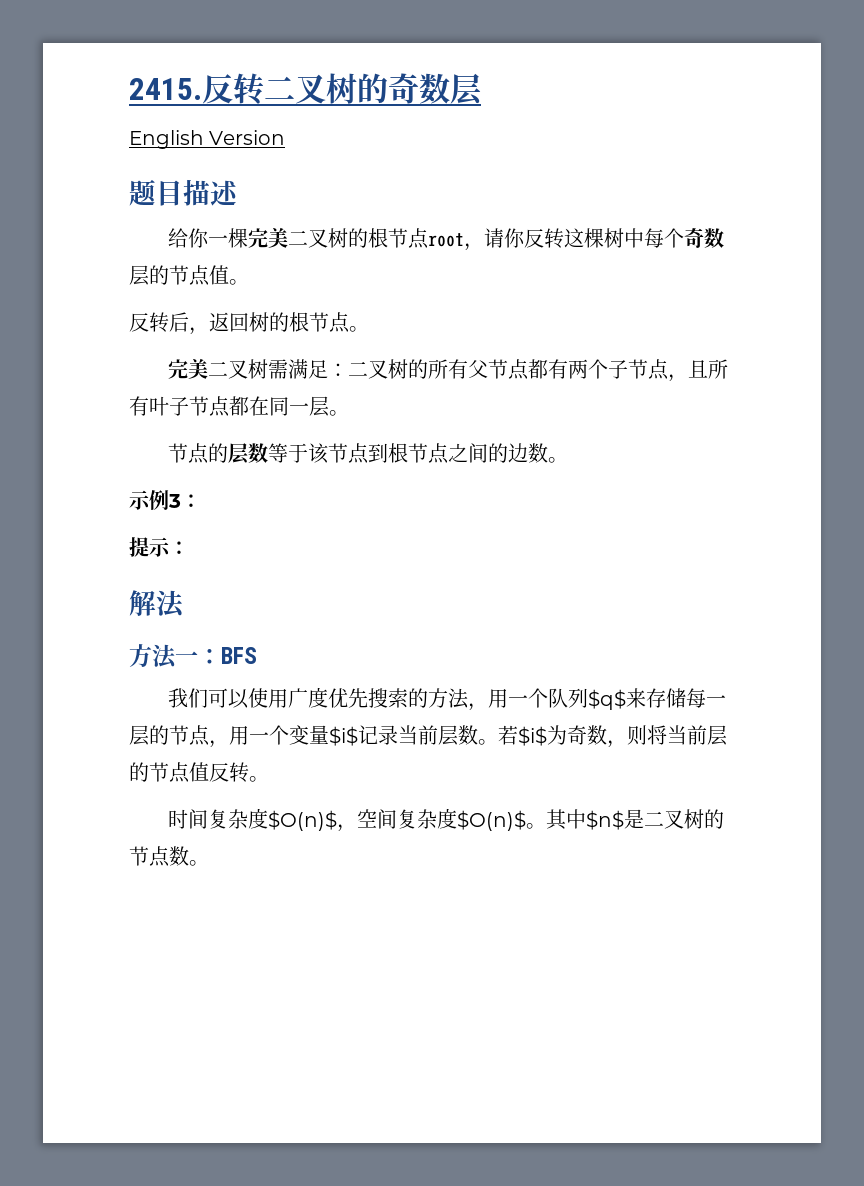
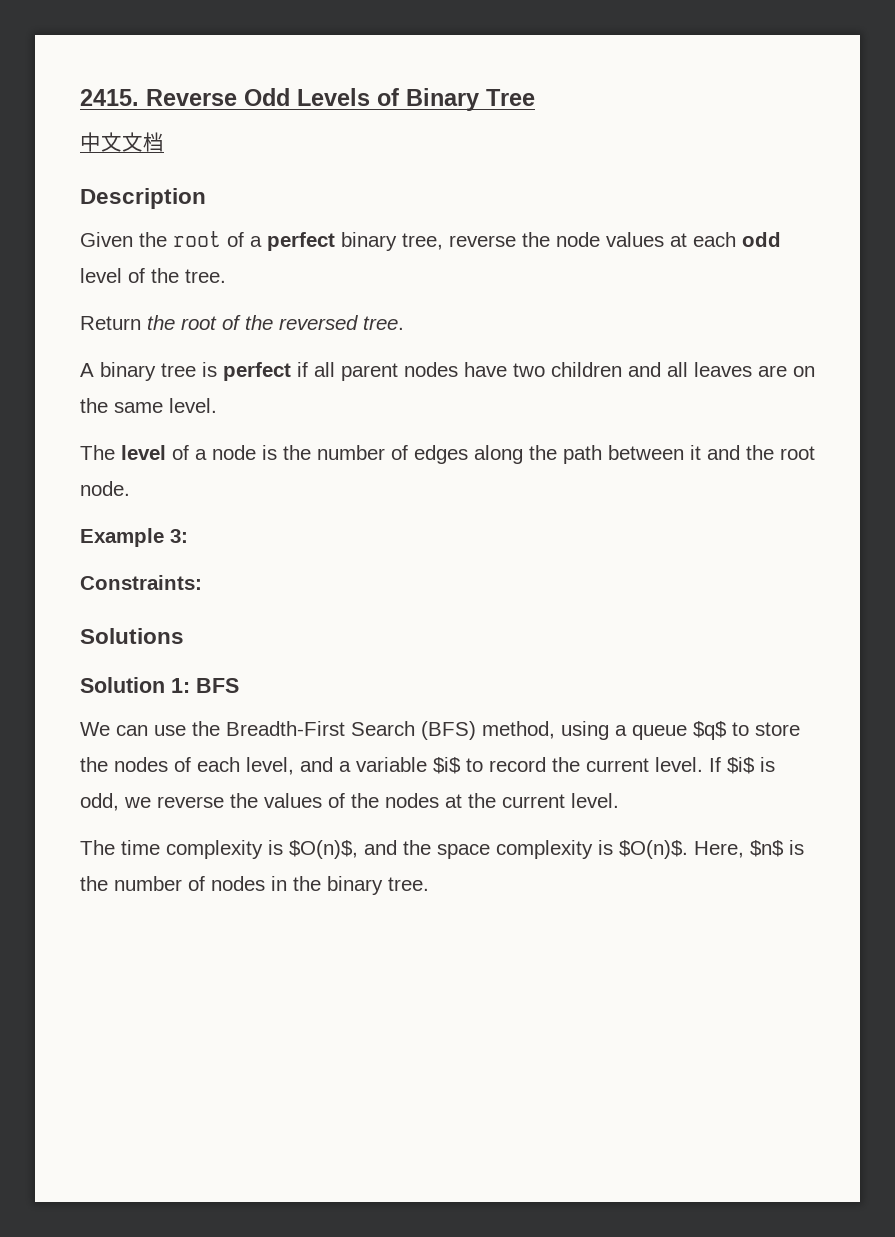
- 反转二叉树的奇数层
- English Version
- 题目描述
- 给你一棵完美二叉树的根节点root，请你反转这棵树中每个奇数层的节点值。
- 反转后，返回树的根节点。
- 完美二叉树需满足：二叉树的所有父节点都有两个子节点，且所有叶子节点都在同一层。
- 节点的层数等于该节点到根节点之间的边数。
- 示例3：
- 提示：
- 解法
- 方法一：BFS
- 我们可以使用广度优先搜索的方法，用一个队列$q$来存储每一层的节点，用一个变量$i$记录当前层数。若$i$为奇数，则将当前层的节点值反转。
- 时间复杂度$O(n)$，空间复杂度$O(n)$。其中$n$是二叉树的节点数。
+ Reverse Odd Levels of Binary Tree
+ 中文文档
+ Description
+ Given the root of a perfect binary tree, reverse the node values at each odd level of the tree.
+ Return the root of the reversed tree.
+ A binary tree is perfect if all parent nodes have two children and all leaves are on the same level.
+ The level of a node is the number of edges along the path between it and the root node.
+ Example 3:
+ Constraints:
+ Solutions
+ Solution 1: BFS
+ We can use the Breadth-First Search (BFS) method, using a queue $q$ to store the nodes of each level, and a variable $i$ to record the current level. If $i$ is odd, we reverse the values of the nodes at the current level.
+ The time complexity is $O(n)$, and the space complexity is $O(n)$. Here, $n$ is the number of nodes in the binary tree.

